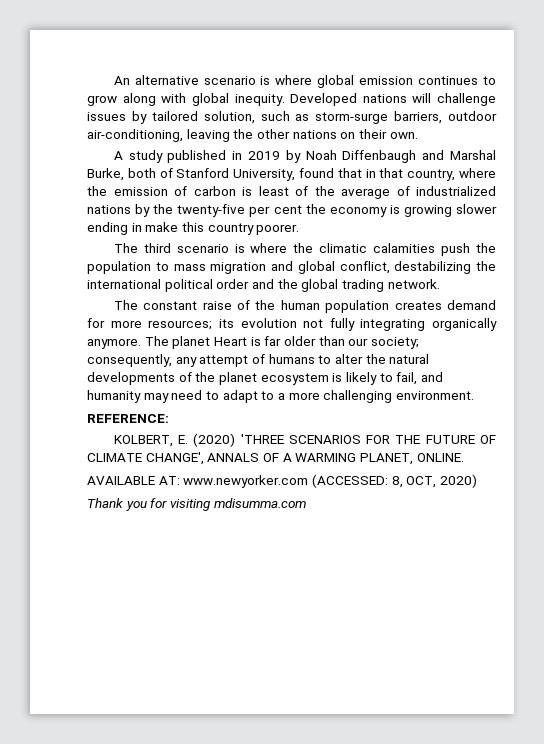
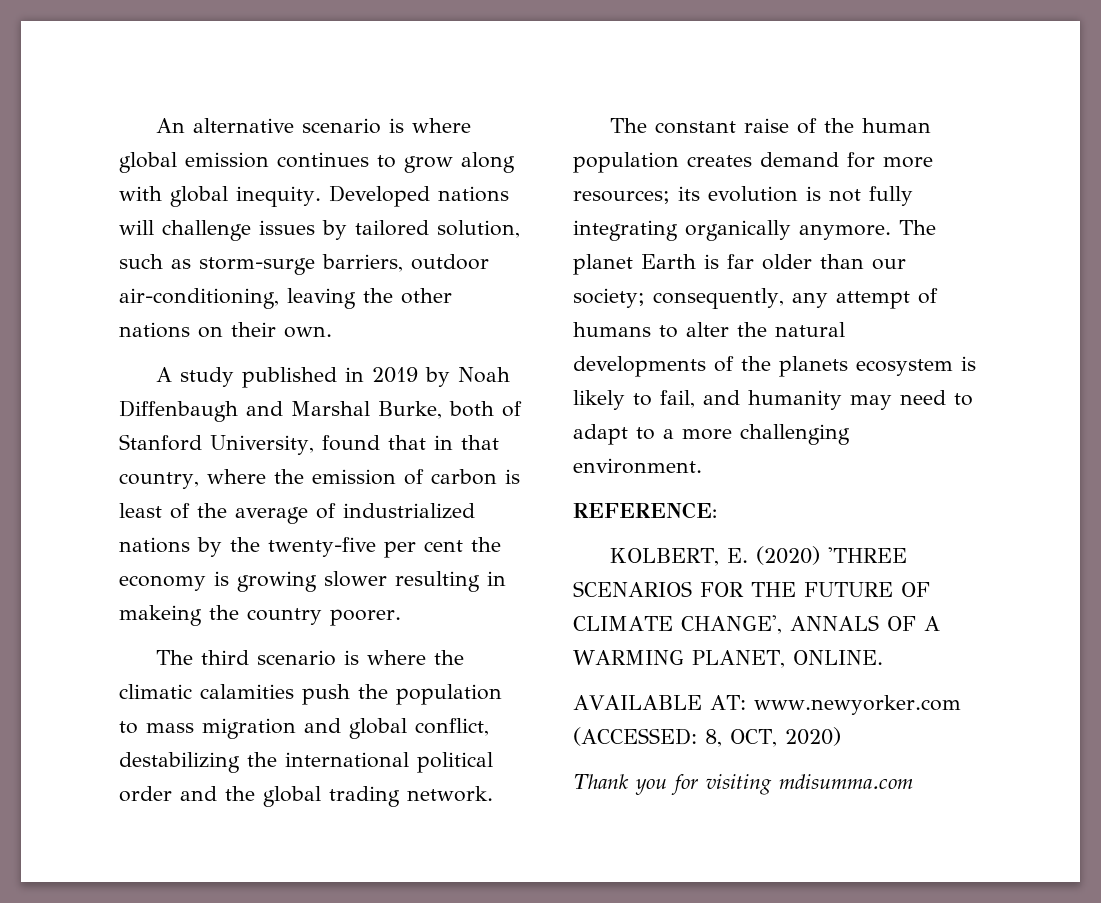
- A study published in 2019 by Noah Diffenbaugh and Marshal Burke, both of Stanford University, found that in that country, where the emission of carbon is least of the average of industrialized nations by the twenty-five per cent the economy is growing slower ending in make this country poorer.
+ A study published in 2019 by Noah Diffenbaugh and Marshal Burke, both of Stanford University, found that in that country, where the emission of carbon is least of the average of industrialized nations by the twenty-five per cent the economy is growing slower resulting in makeing the country poorer.
- The constant raise of the human population creates demand for more resources; its evolution not fully integrating organically anymore.
+ The constant raise of the human population creates demand for more resources; its evolution is not fully integrating organically anymore.
- The planet Heart is far older than our society; consequently, any attempt of humans to alter the natural developments of the planet ecosystem is likely to fail, and humanity may need to adapt to a more challenging environment.
+ The planet Earth is far older than our society; consequently, any attempt of humans to alter the natural developments of the planets ecosystem is likely to fail, and humanity may need to adapt to a more challenging environment.

